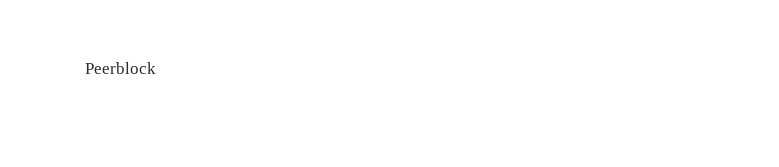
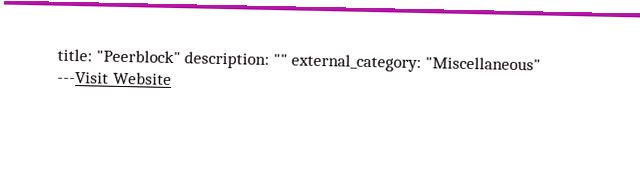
- Peerblock
+ title: "Peerblock" description: "" external_category: "Miscellaneous" ---Visit Website

